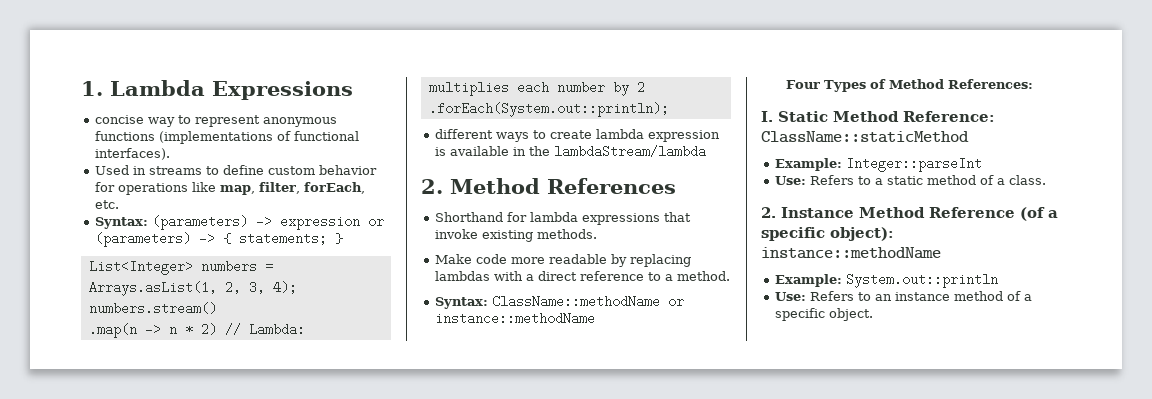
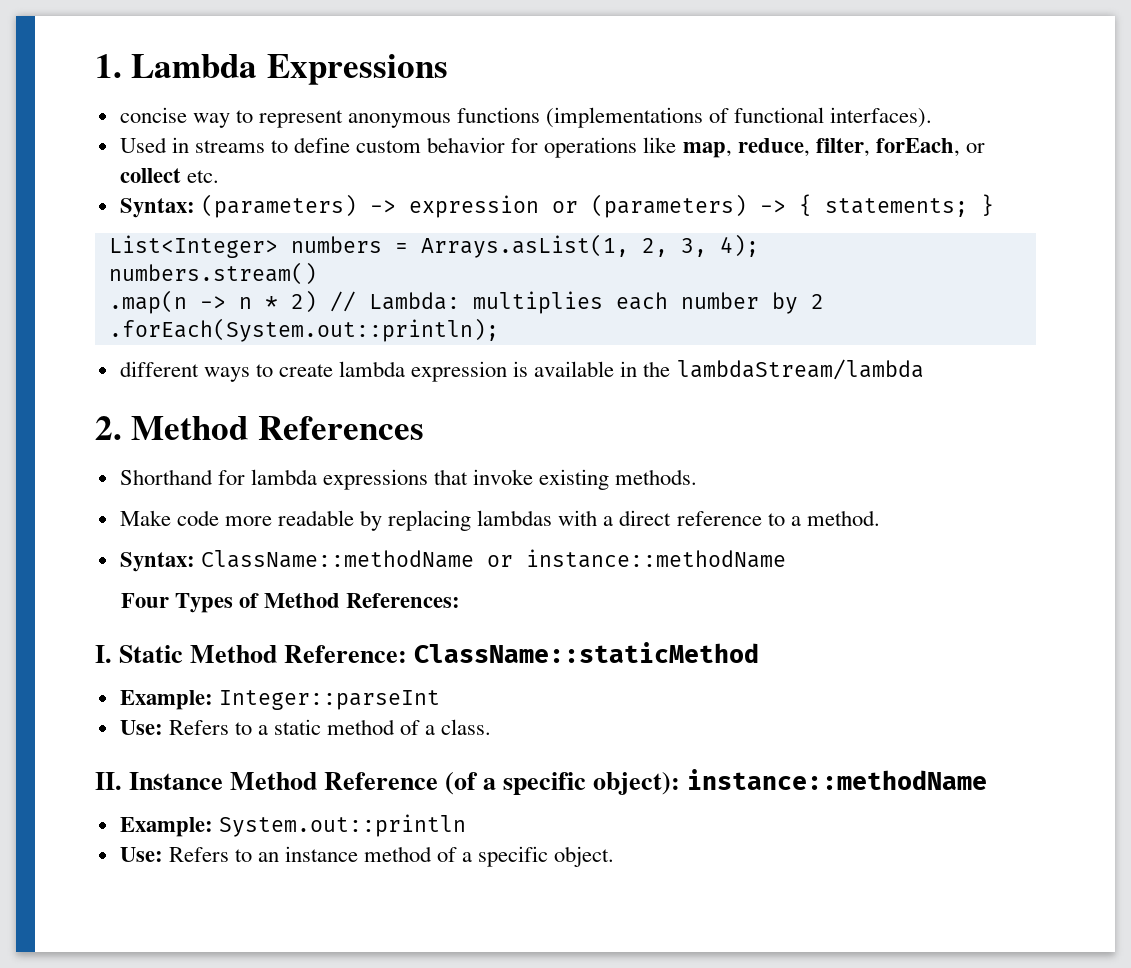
- Used in streams to define custom behavior for operations like map, filter, forEach, etc.
+ Used in streams to define custom behavior for operations like map, reduce, filter, forEach, or collect etc.
- 2. Instance Method Reference (of a specific object): instance::methodName
+ II. Instance Method Reference (of a specific object): instance::methodName

